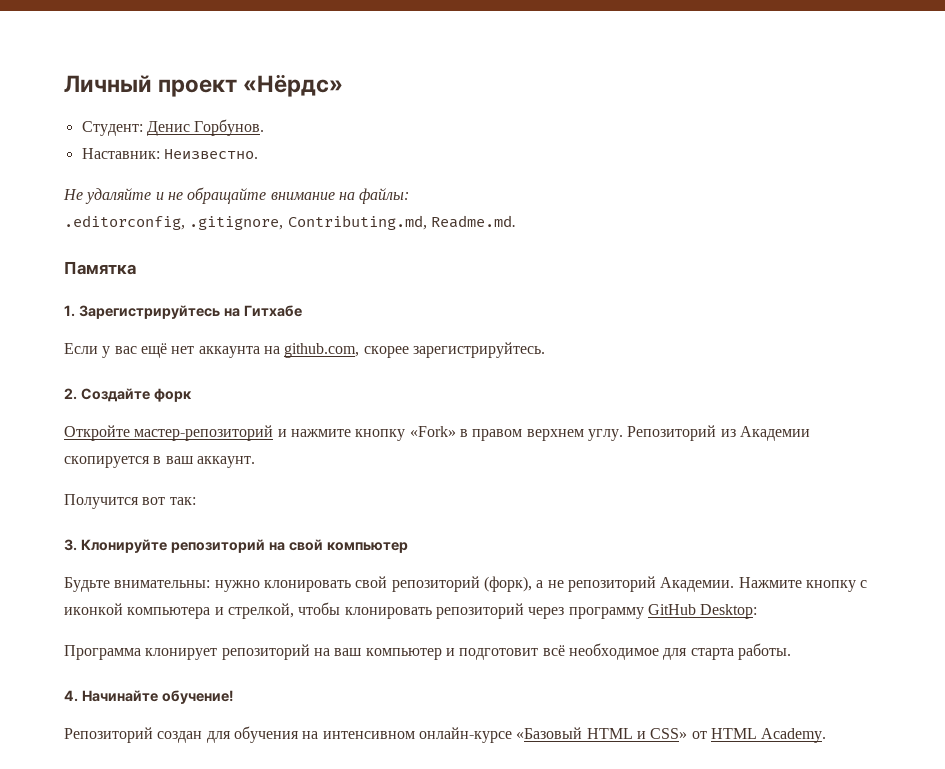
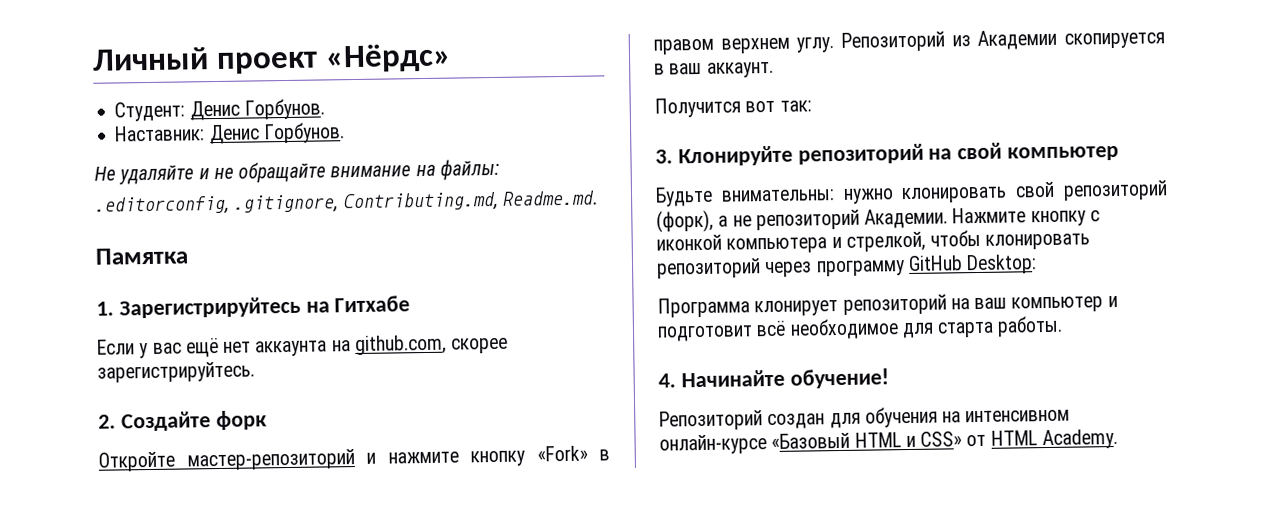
- Наставник: Неизвестно.
+ Наставник: Денис Горбунов.

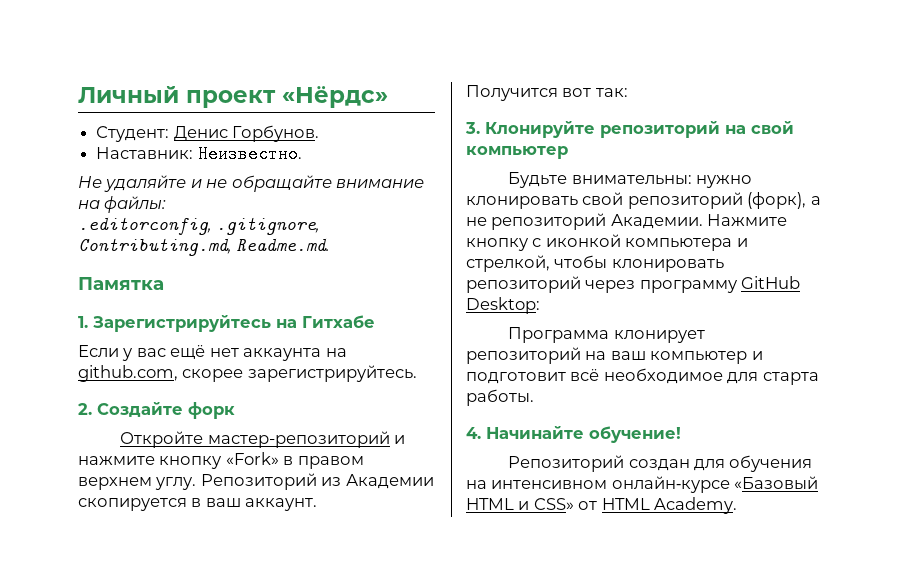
- Наставник: Денис Горбунов.
+ Наставник: Неизвестно.

